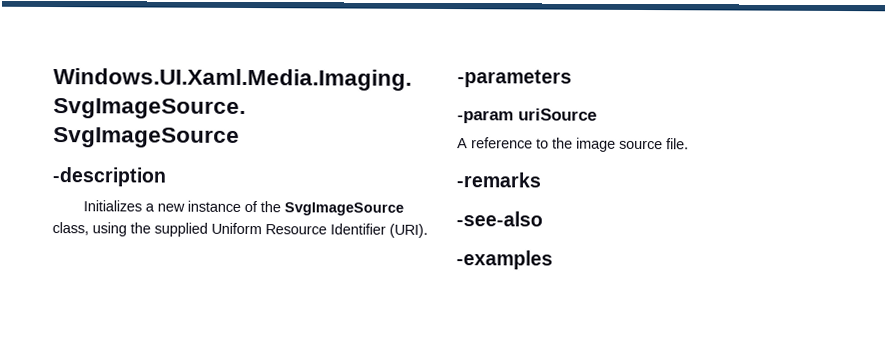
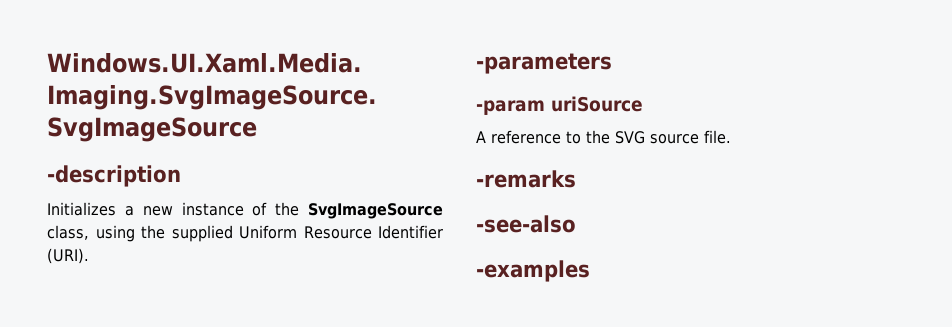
- A reference to the image source file.
+ A reference to the SVG source file.

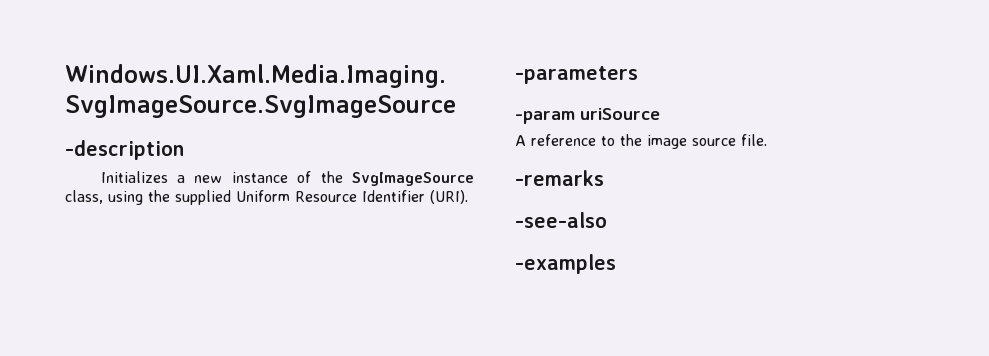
- A reference to the SVG source file.
+ A reference to the image source file.

